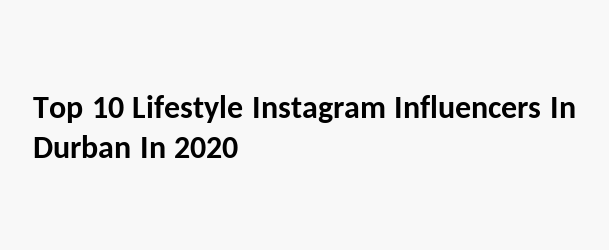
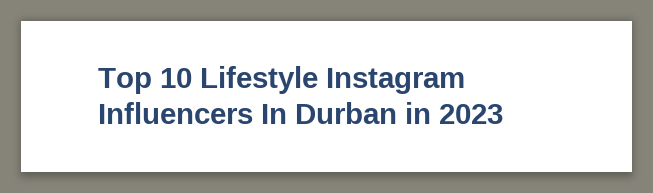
- Top 10 Lifestyle Instagram Influencers In Durban In 2020
+ Top 10 Lifestyle Instagram Influencers In Durban in 2023

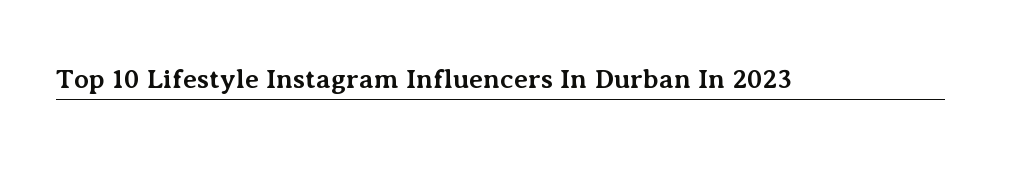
- Top 10 Lifestyle Instagram Influencers In Durban in 2023
+ Top 10 Lifestyle Instagram Influencers In Durban In 2023

